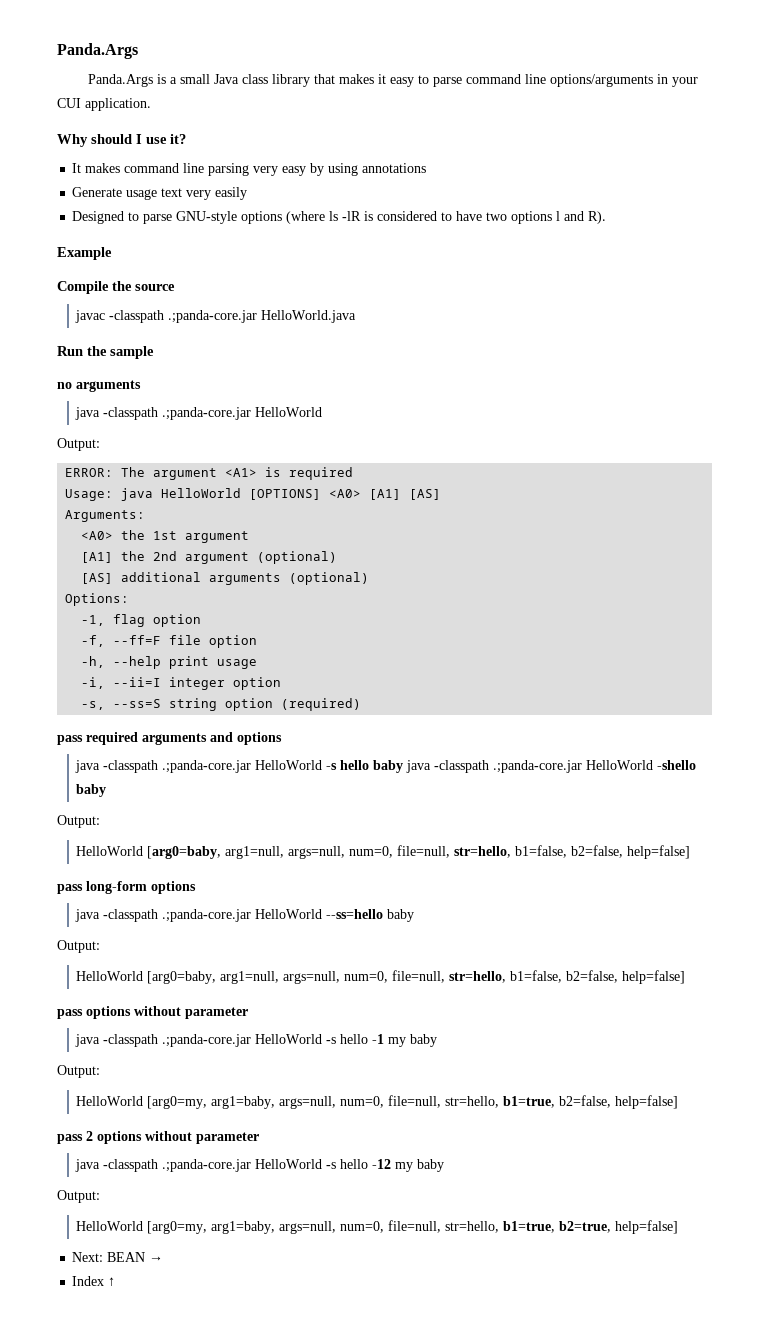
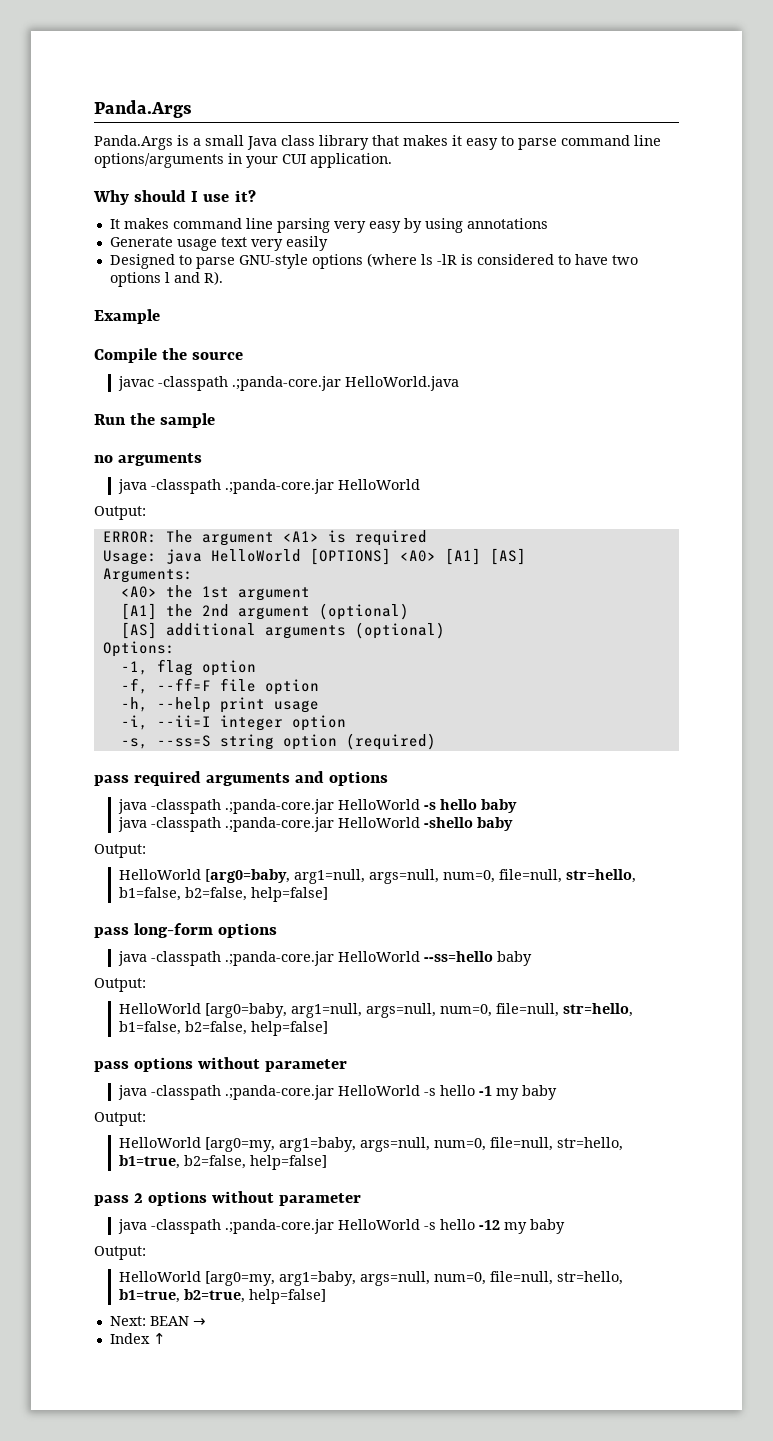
- java -classpath .;panda-core.jar HelloWorld -s hello baby java -classpath .;panda-core.jar HelloWorld -shello baby
+ java -classpath .;panda-core.jar HelloWorld -s hello baby
+ java -classpath .;panda-core.jar HelloWorld -shello baby

